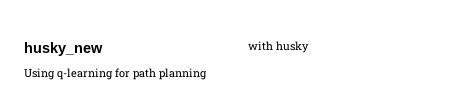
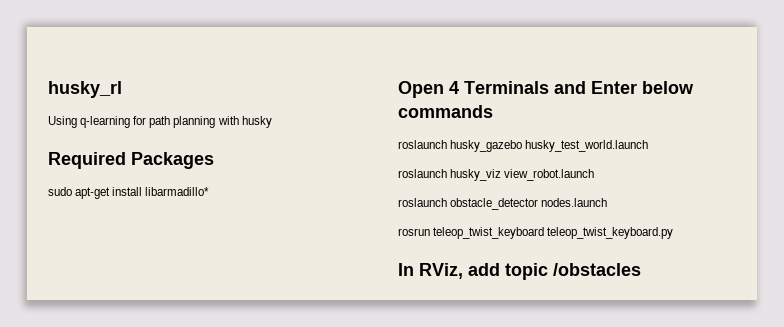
- husky_new
+ husky_rl
+ Required Packages
+ sudo apt-get install libarmadillo*
+ Open 4 Terminals and Enter below commands
+ roslaunch husky_gazebo husky_test_world.launch
+ roslaunch husky_viz view_robot.launch
+ roslaunch obstacle_detector nodes.launch
+ rosrun teleop_twist_keyboard teleop_twist_keyboard.py
+ In RViz, add topic /obstacles

